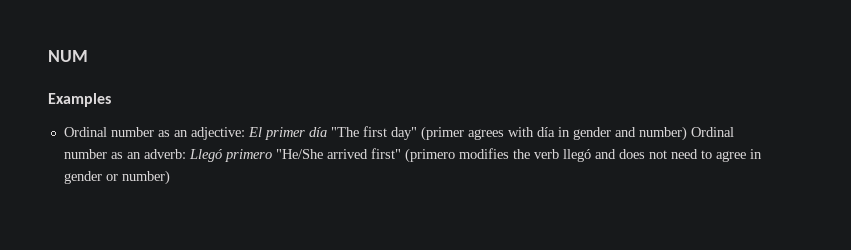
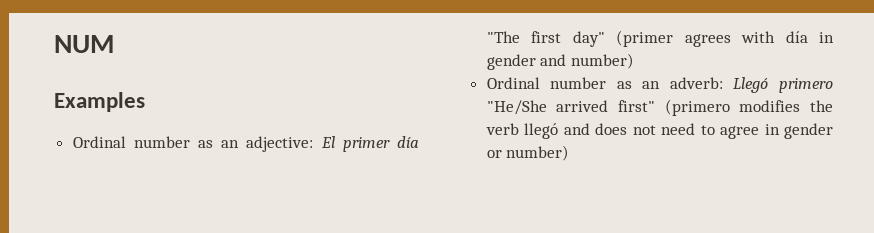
- Ordinal number as an adjective: El primer día "The first day" (primer agrees with día in gender and number) Ordinal number as an adverb: Llegó primero "He/She arrived first" (primero modifies the verb llegó and does not need to agree in gender or number)
+ Ordinal number as an adjective: El primer día "The first day" (primer agrees with día in gender and number)
+ Ordinal number as an adverb: Llegó primero "He/She arrived first" (primero modifies the verb llegó and does not need to agree in gender or number)

